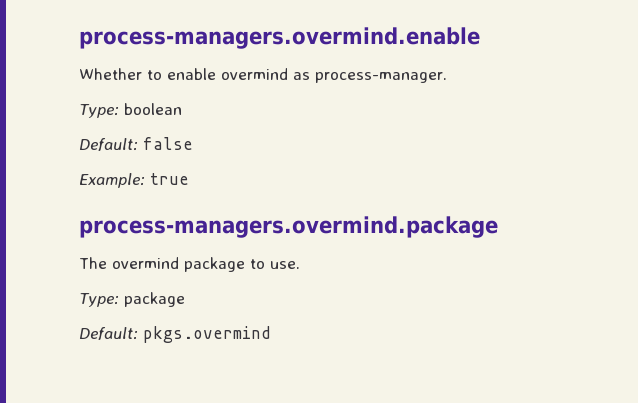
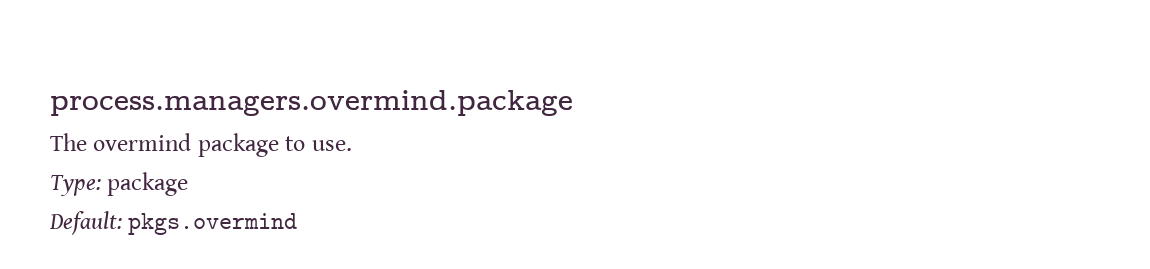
- process-managers.overmind.enable
- Whether to enable overmind as process-manager.
- Type: boolean
- Default: false
- Example: true
- process-managers.overmind.package
+ process.managers.overmind.package

